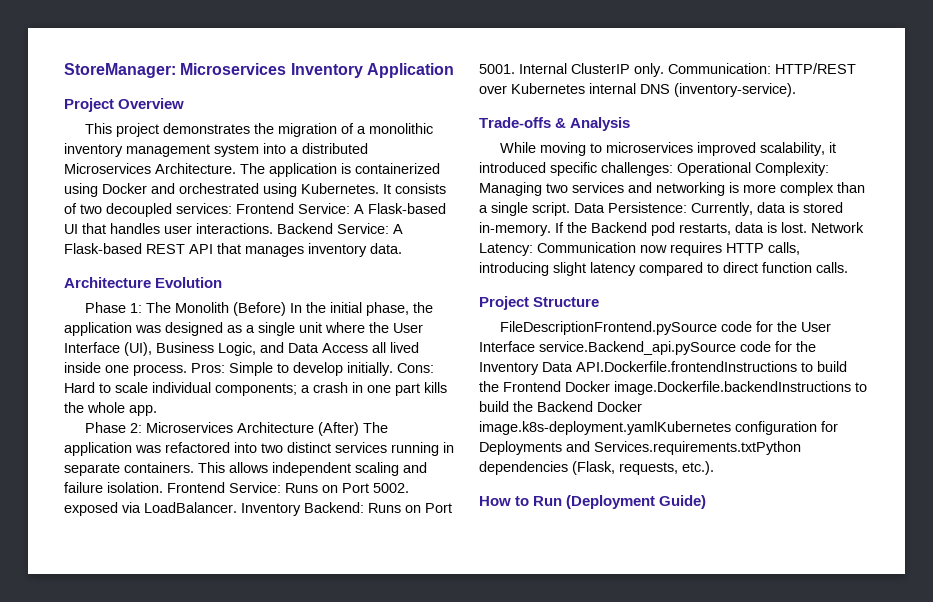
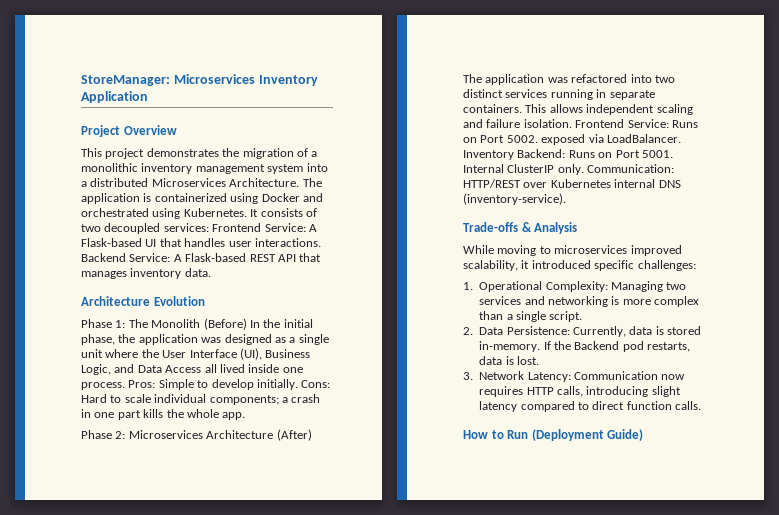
- While moving to microservices improved scalability, it introduced specific challenges: Operational Complexity: Managing two services and networking is more complex than a single script. Data Persistence: Currently, data is stored in-memory.
+ While moving to microservices improved scalability, it introduced specific challenges:
+ 1. Operational Complexity: Managing two services and networking is more complex than a single script.
+ 2. Data Persistence: Currently, data is stored in-memory.
- If the Backend pod restarts, data is lost. Network Latency: Communication now requires HTTP calls, introducing slight latency compared to direct function calls.
+ If the Backend pod restarts, data is lost.
+ 3. Network Latency: Communication now requires HTTP calls, introducing slight latency compared to direct function calls.
- Project Structure
- FileDescriptionFrontend.pySource code for the User Interface service.Backend_api.pySource code for the Inventory Data API.Dockerfile.frontendInstructions to build the Frontend Docker image.Dockerfile.backendInstructions to build the Backend Docker image.k8s-deployment.yamlKubernetes configuration for Deployments and Services.requirements.txtPython dependencies (Flask, requests, etc.).

